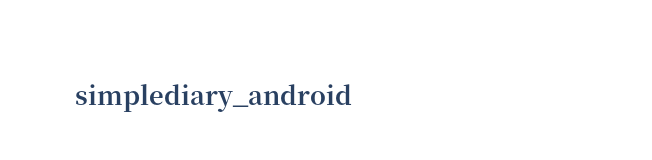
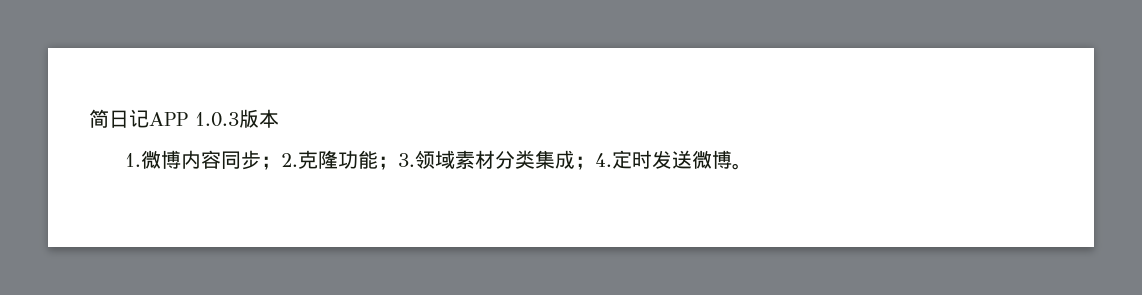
- simplediary_android
+ 简日记APP 1.0.3版本
+ 1.微博内容同步；2.克隆功能；3.领域素材分类集成；4.定时发送微博。

